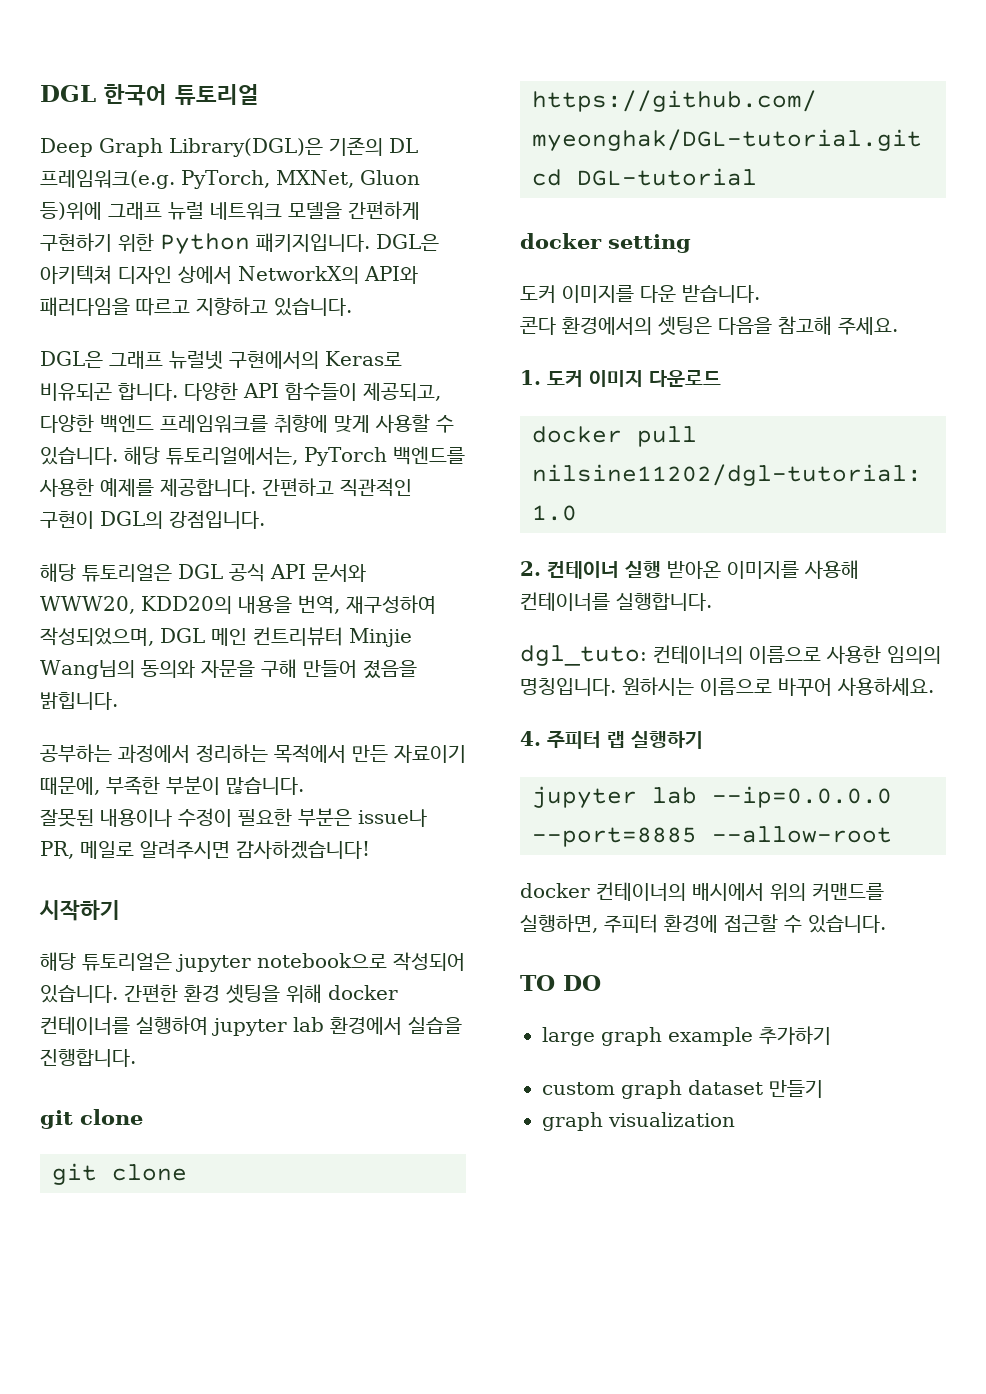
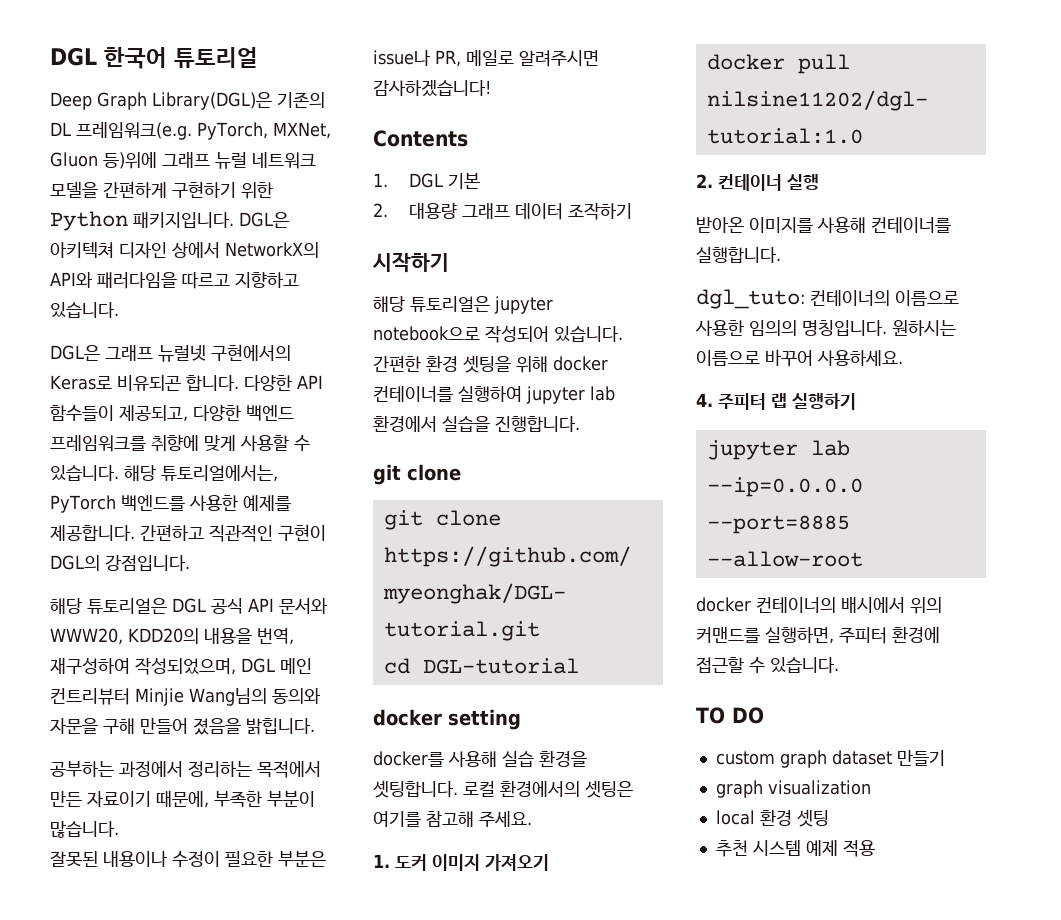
+ Contents
+ 1. DGL 기본
+ 2. 대용량 그래프 데이터 조작하기
- 도커 이미지를 다운 받습니다.
- 콘다 환경에서의 셋팅은 다음을 참고해 주세요.
+ docker를 사용해 실습 환경을 셋팅합니다. 로컬 환경에서의 셋팅은 여기를 참고해 주세요.
- 1. 도커 이미지 다운로드
+ 1. 도커 이미지 가져오기
- 2. 컨테이너 실행 받아온 이미지를 사용해 컨테이너를 실행합니다.
+ 2. 컨테이너 실행
+ 받아온 이미지를 사용해 컨테이너를 실행합니다.
- large graph example 추가하기
+ local 환경 셋팅
+ 추천 시스템 예제 적용

